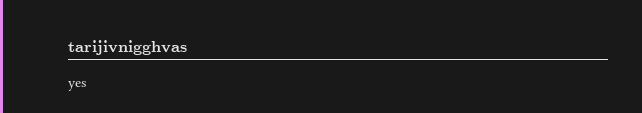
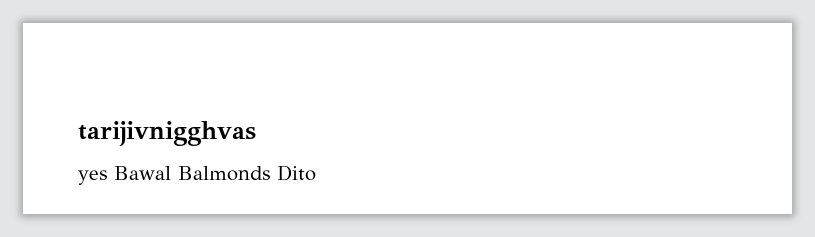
- yes
+ yes Bawal Balmonds Dito

